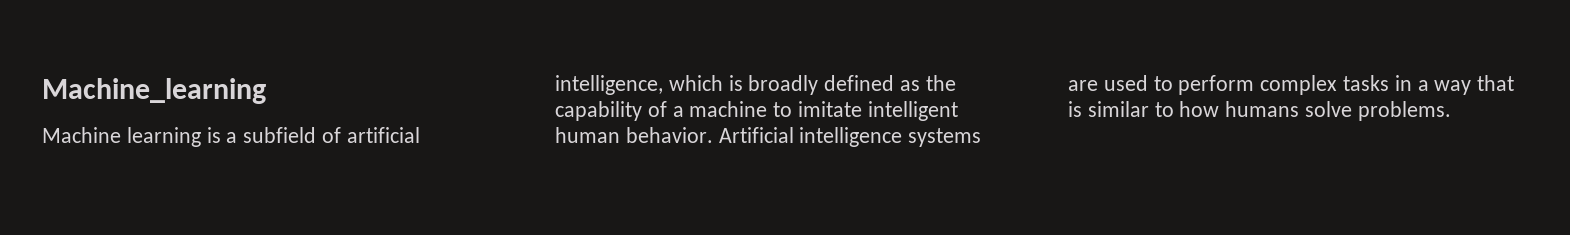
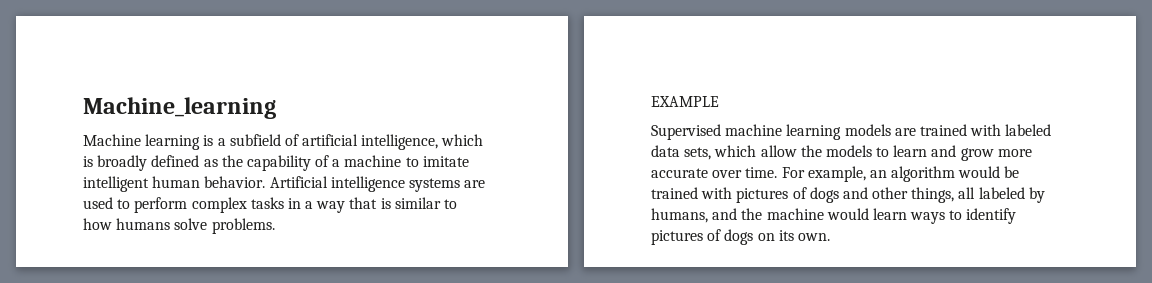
+ EXAMPLE
+ Supervised machine learning models are trained with labeled data sets, which allow the models to learn and grow more accurate over time. For example, an algorithm would be trained with pictures of dogs and other things, all labeled by humans, and the machine would learn ways to identify pictures of dogs on its own.

